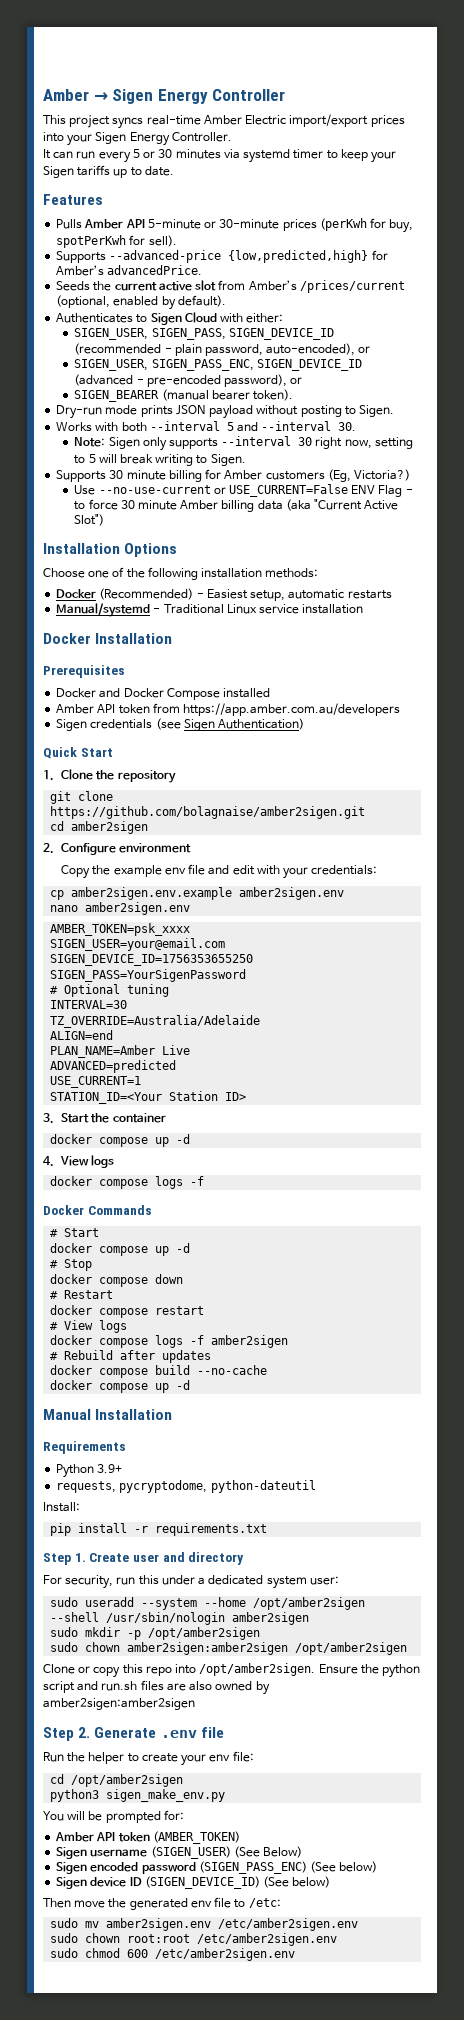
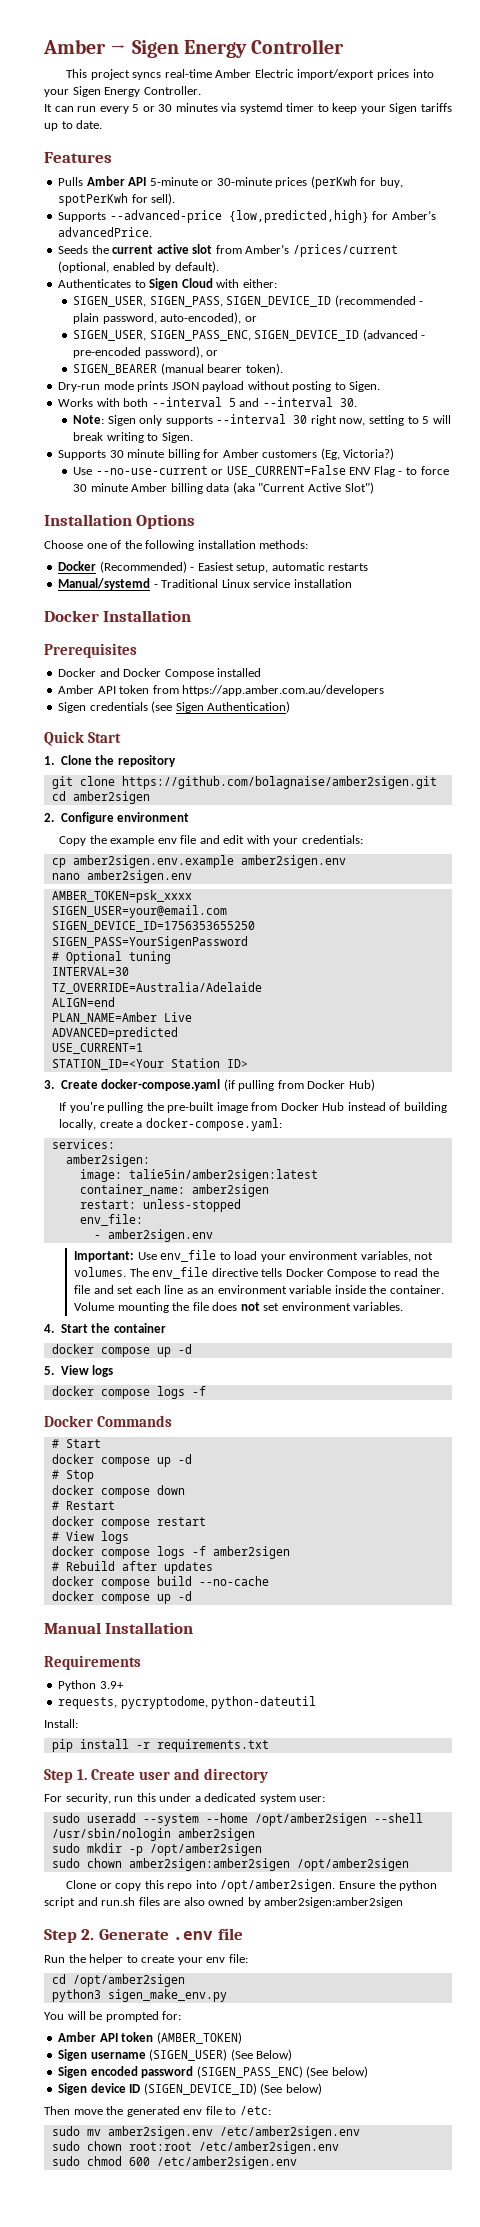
- 3. Start the container
+ 3. Create docker-compose.yaml (if pulling from Docker Hub)
+ If you're pulling the pre-built image from Docker Hub instead of building locally, create a docker-compose.yaml:
+ services:
+ amber2sigen:
+ image: talie5in/amber2sigen:latest
+ container_name: amber2sigen
+ restart: unless-stopped
+ env_file:
+ - amber2sigen.env
+ Important: Use env_file to load your environment variables, not volumes. The env_file directive tells Docker Compose to read the file and set each line as an environment variable inside the container. Volume mounting the file does not set environment variables.
+ 4. Start the container
- 4. View logs
+ 5. View logs

